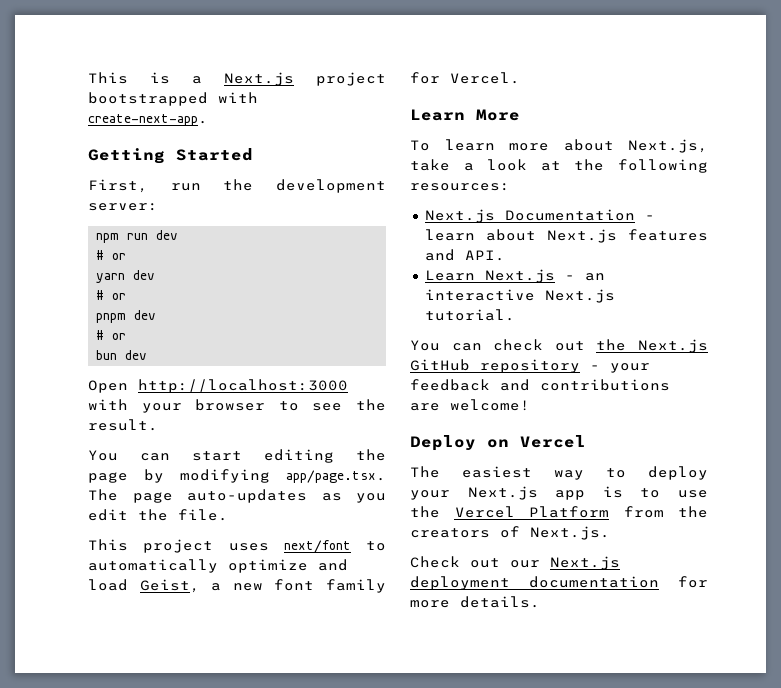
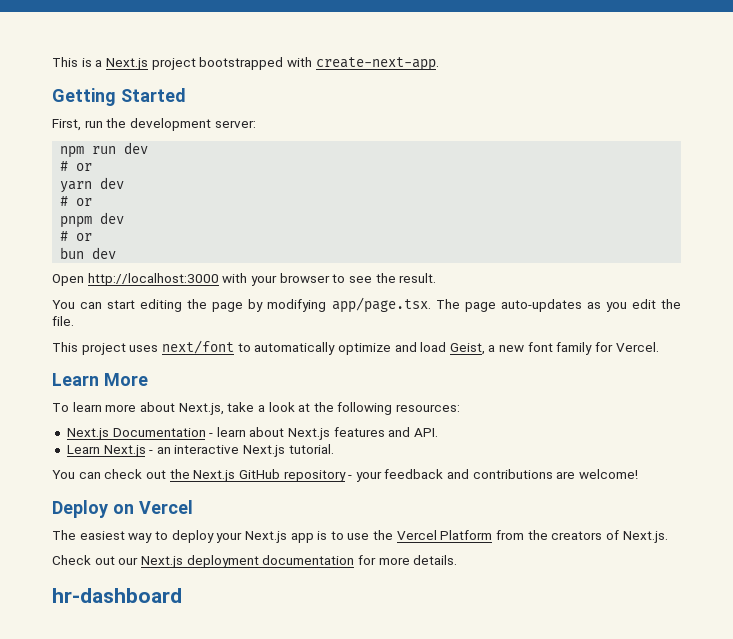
+ hr-dashboard

